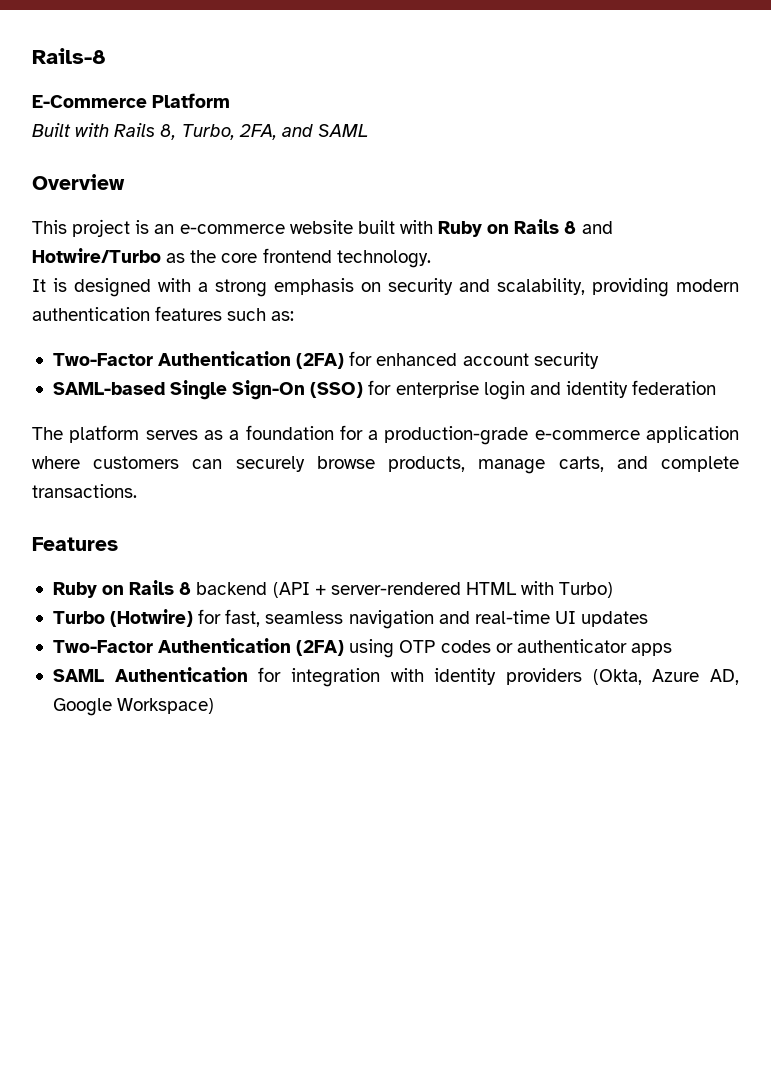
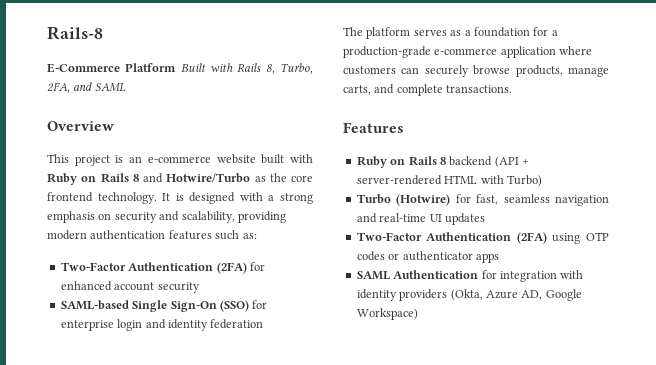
- E-Commerce Platform
- Built with Rails 8, Turbo, 2FA, and SAML
+ E-Commerce Platform Built with Rails 8, Turbo, 2FA, and SAML
- This project is an e-commerce website built with Ruby on Rails 8 and Hotwire/Turbo as the core frontend technology.
- It is designed with a strong emphasis on security and scalability, providing modern authentication features such as:
+ This project is an e-commerce website built with Ruby on Rails 8 and Hotwire/Turbo as the core frontend technology. It is designed with a strong emphasis on security and scalability, providing modern authentication features such as:

